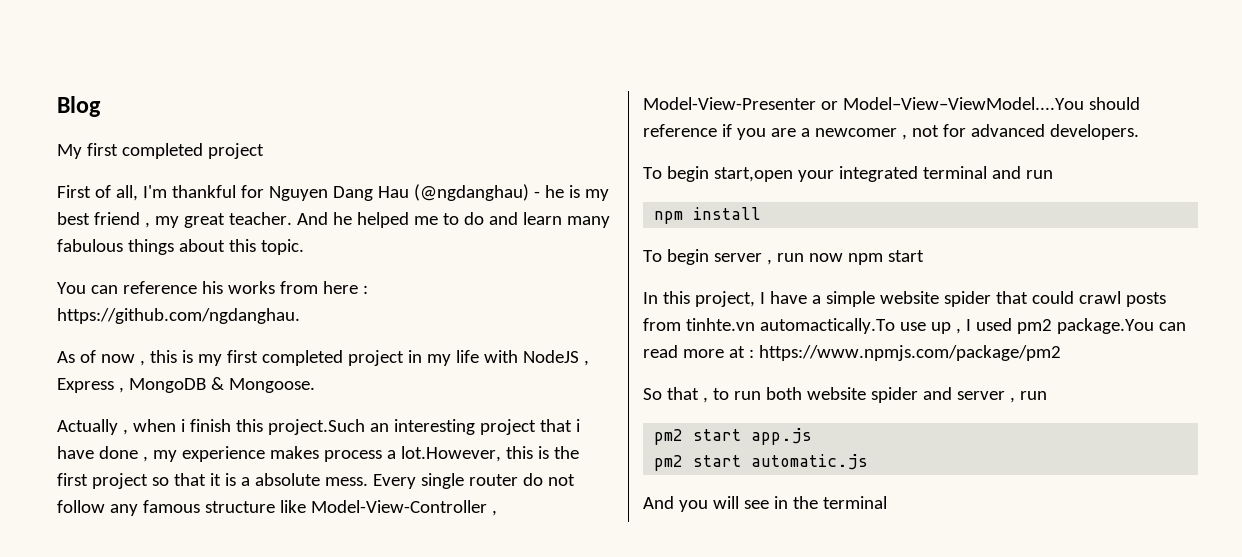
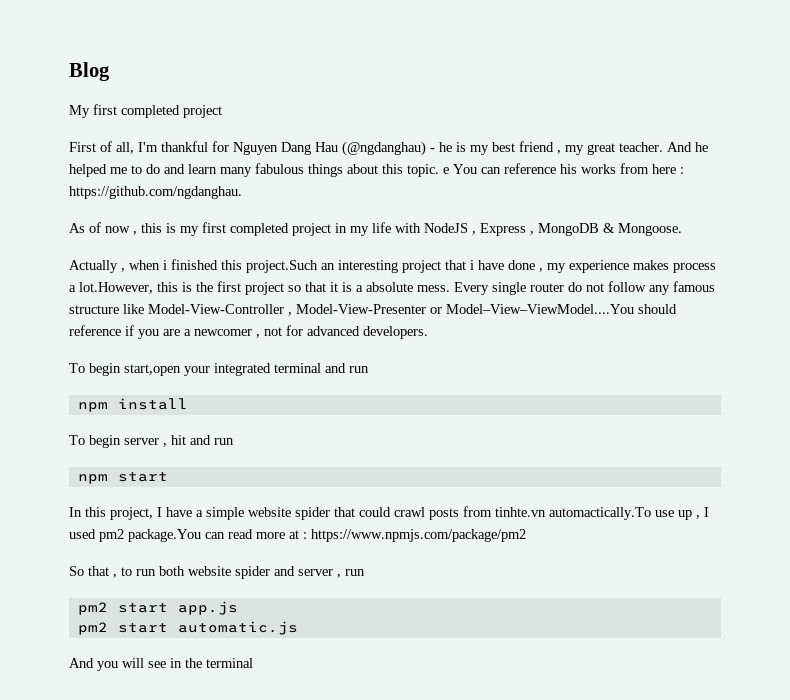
- And he helped me to do and learn many fabulous things about this topic.
- You can reference his works from here : https://github.com/ngdanghau.
+ And he helped me to do and learn many fabulous things about this topic. e You can reference his works from here : https://github.com/ngdanghau.
- Actually , when i finish this project.Such an interesting project that i have done , my experience makes process a lot.However, this is the first project so that it is a absolute mess.
+ Actually , when i finished this project.Such an interesting project that i have done , my experience makes process a lot.However, this is the first project so that it is a absolute mess.
- To begin server , run now npm start
+ To begin server , hit and run
+ npm start

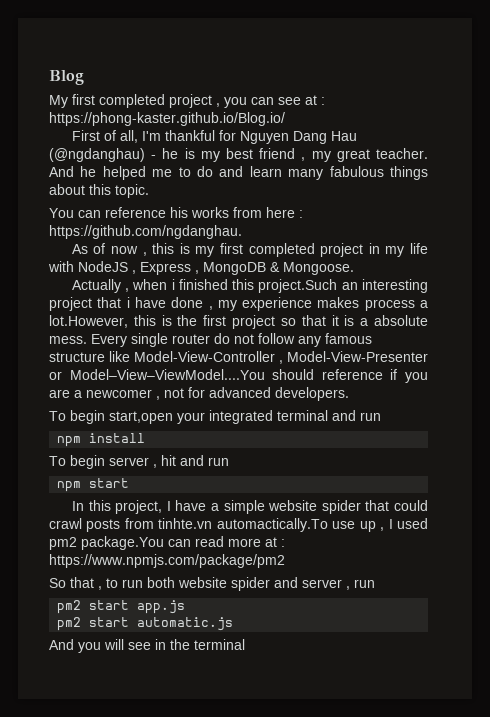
- My first completed project
+ My first completed project , you can see at : https://phong-kaster.github.io/Blog.io/
- And he helped me to do and learn many fabulous things about this topic. e You can reference his works from here : https://github.com/ngdanghau.
+ And he helped me to do and learn many fabulous things about this topic.
+ You can reference his works from here : https://github.com/ngdanghau.

